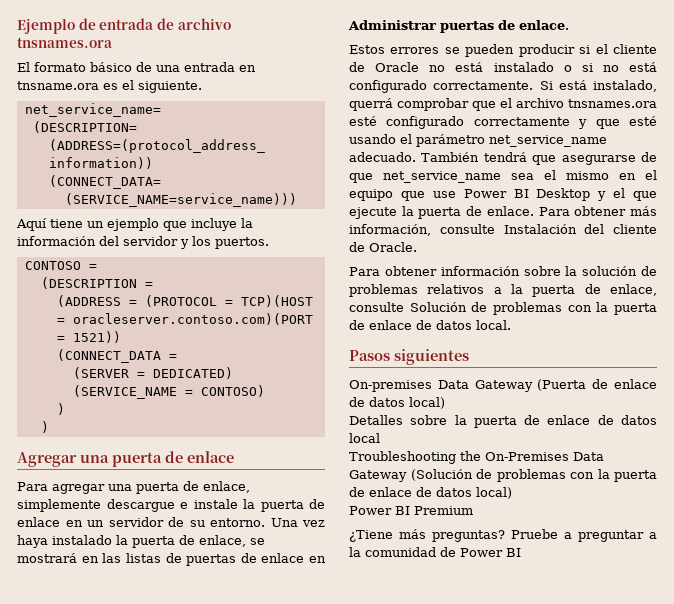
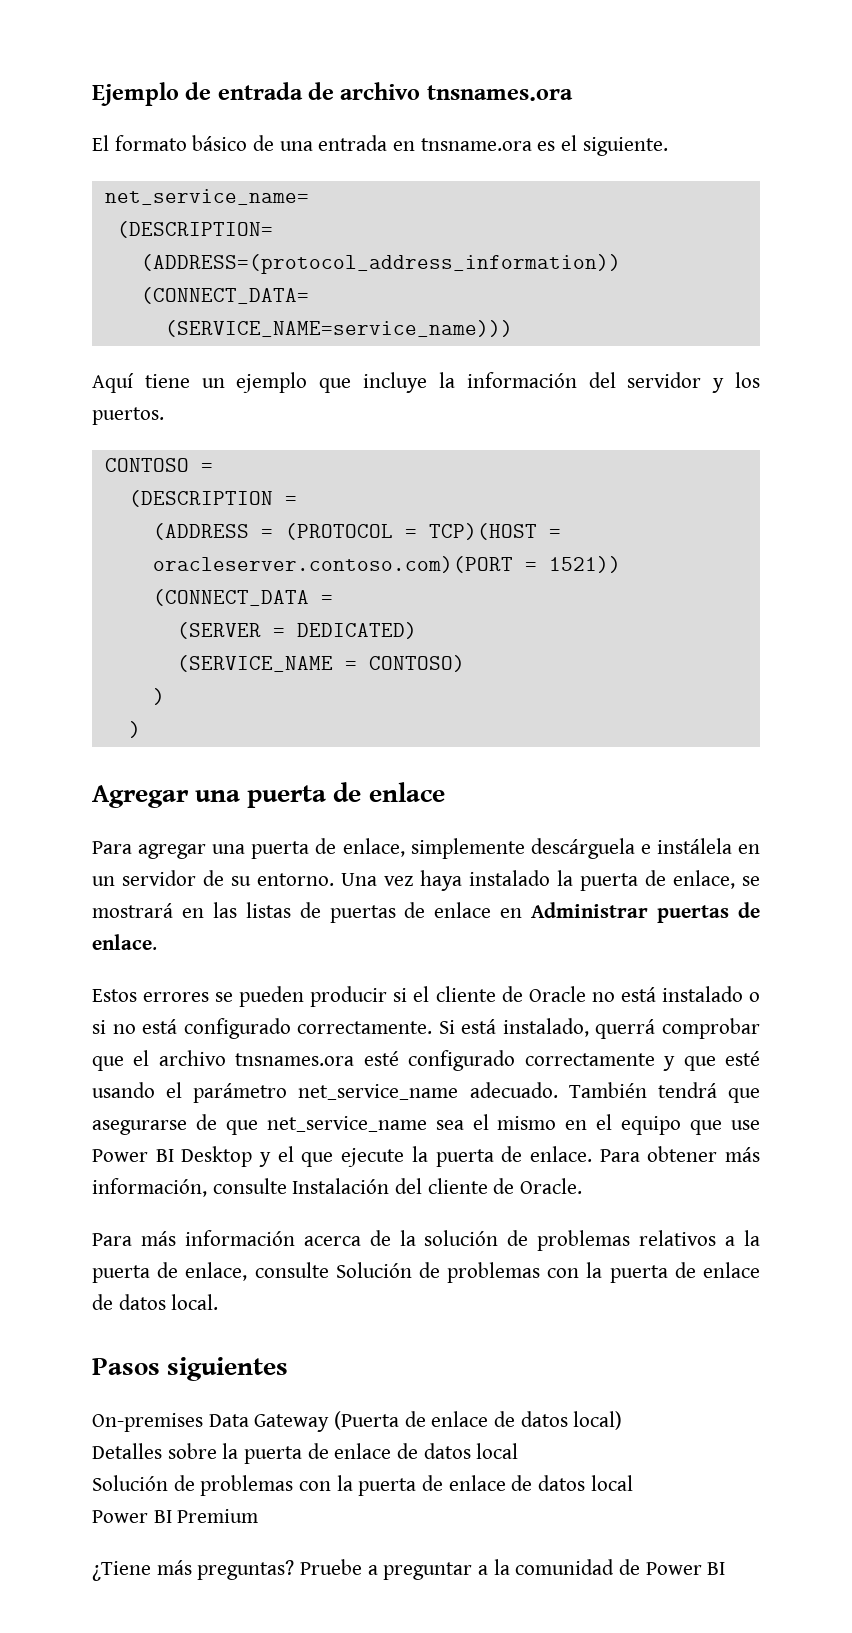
- Para agregar una puerta de enlace, simplemente descargue e instale la puerta de enlace en un servidor de su entorno.
+ Para agregar una puerta de enlace, simplemente descárguela e instálela en un servidor de su entorno.
- Para obtener información sobre la solución de problemas relativos a la puerta de enlace, consulte Solución de problemas con la puerta de enlace de datos local.
+ Para más información acerca de la solución de problemas relativos a la puerta de enlace, consulte Solución de problemas con la puerta de enlace de datos local.
- Troubleshooting the On-Premises Data Gateway (Solución de problemas con la puerta de enlace de datos local)
+ Solución de problemas con la puerta de enlace de datos local

